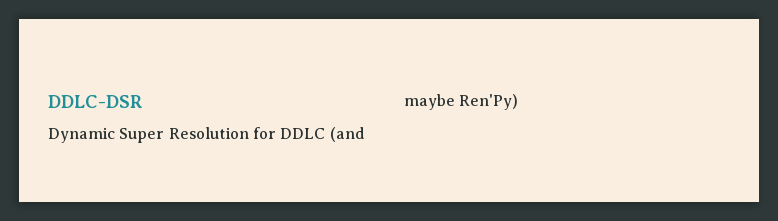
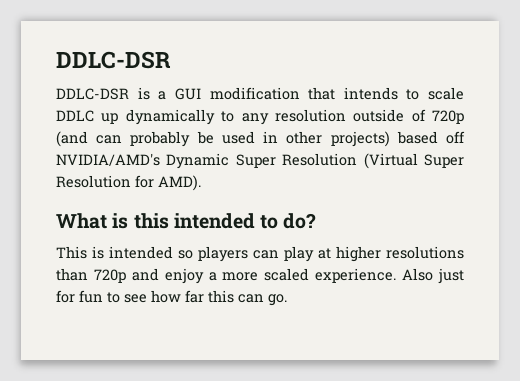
- Dynamic Super Resolution for DDLC (and maybe Ren'Py)
+ DDLC-DSR is a GUI modification that intends to scale DDLC up dynamically to any resolution outside of 720p (and can probably be used in other projects) based off NVIDIA/AMD's Dynamic Super Resolution (Virtual Super Resolution for AMD).
+ What is this intended to do?
+ This is intended so players can play at higher resolutions than 720p and enjoy a more scaled experience. Also just for fun to see how far this can go.

